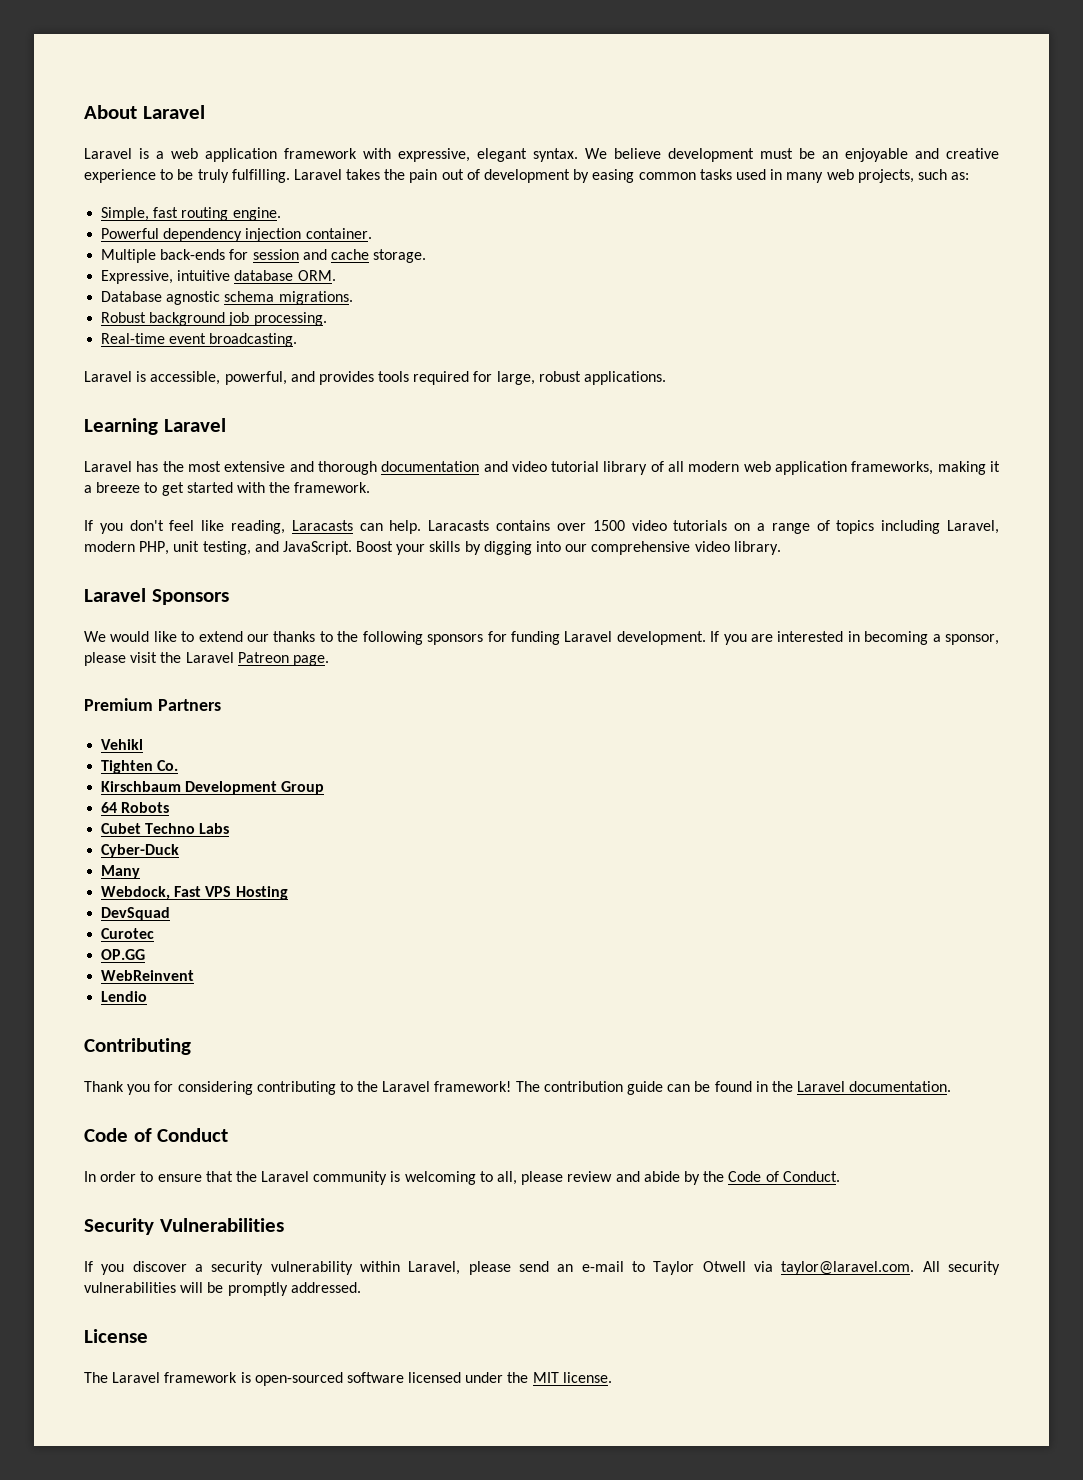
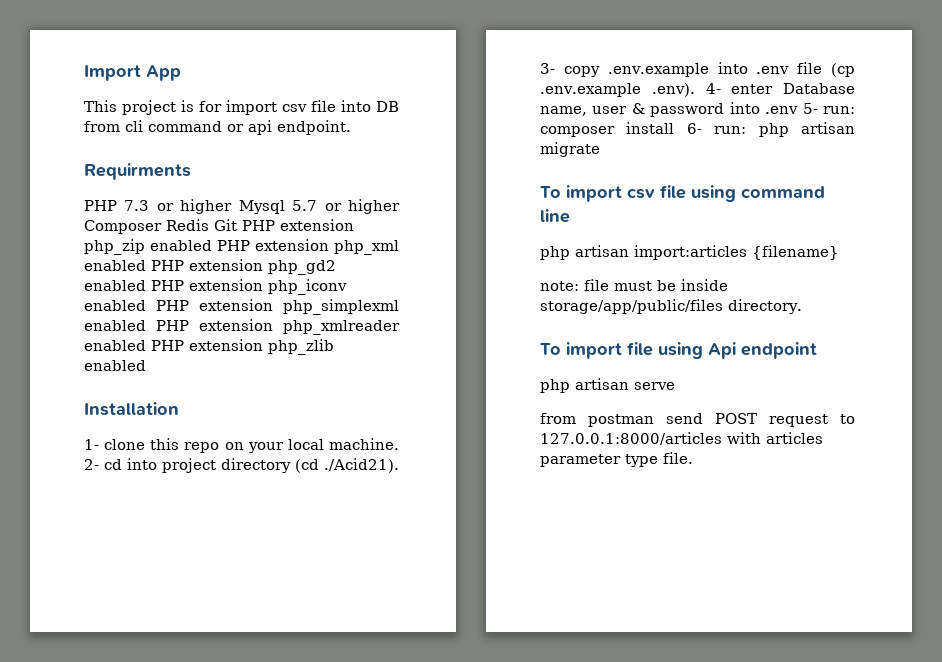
- About Laravel
- Laravel is a web application framework with expressive, elegant syntax. We believe development must be an enjoyable and creative experience to be truly fulfilling. Laravel takes the pain out of development by easing common tasks used in many web projects, such as:
- Simple, fast routing engine.
- Powerful dependency injection container.
- Multiple back-ends for session and cache storage.
- Expressive, intuitive database ORM.
- Database agnostic schema migrations.
- Robust background job processing.
- Real-time event broadcasting.
- Laravel is accessible, powerful, and provides tools required for large, robust applications.
- Learning Laravel
- Laravel has the most extensive and thorough documentation and video tutorial library of all modern web application frameworks, making it a breeze to get started with the framework.
- If you don't feel like reading, Laracasts can help. Laracasts contains over 1500 video tutorials on a range of topics including Laravel, modern PHP, unit testing, and JavaScript. Boost your skills by digging into our comprehensive video library.
- Laravel Sponsors
- We would like to extend our thanks to the following sponsors for funding Laravel development. If you are interested in becoming a sponsor, please visit the Laravel Patreon page.
- Premium Partners
- Vehikl
- Tighten Co.
- Kirschbaum Development Group
- 64 Robots
- Cubet Techno Labs
- Cyber-Duck
- Many
- Webdock, Fast VPS Hosting
- DevSquad
- Curotec
- OP.GG
- WebReinvent
- Lendio
- Contributing
- Thank you for considering contributing to the Laravel framework! The contribution guide can be found in the Laravel documentation.
- Code of Conduct
- In order to ensure that the Laravel community is welcoming to all, please review and abide by the Code of Conduct.
- Security Vulnerabilities
- If you discover a security vulnerability within Laravel, please send an e-mail to Taylor Otwell via taylor@laravel.com. All security vulnerabilities will be promptly addressed.
- License
- The Laravel framework is open-sourced software licensed under the MIT license.
+ Import App
+ This project is for import csv file into DB from cli command or api endpoint.
+ Requirments
+ PHP 7.3 or higher Mysql 5.7 or higher Composer Redis Git PHP extension php_zip enabled PHP extension php_xml enabled PHP extension php_gd2 enabled PHP extension php_iconv enabled PHP extension php_simplexml enabled PHP extension php_xmlreader enabled PHP extension php_zlib enabled
+ Installation
+ 1- clone this repo on your local machine. 2- cd into project directory (cd ./Acid21). 3- copy .env.example into .env file (cp .env.example .env). 4- enter Database name, user & password into .env 5- run: composer install 6- run: php artisan migrate
+ To import csv file using command line
+ php artisan import:articles {filename}
+ note: file must be inside storage/app/public/files directory.
+ To import file using Api endpoint
+ php artisan serve
+ from postman send POST request to 127.0.0.1:8000/articles with articles parameter type file.

